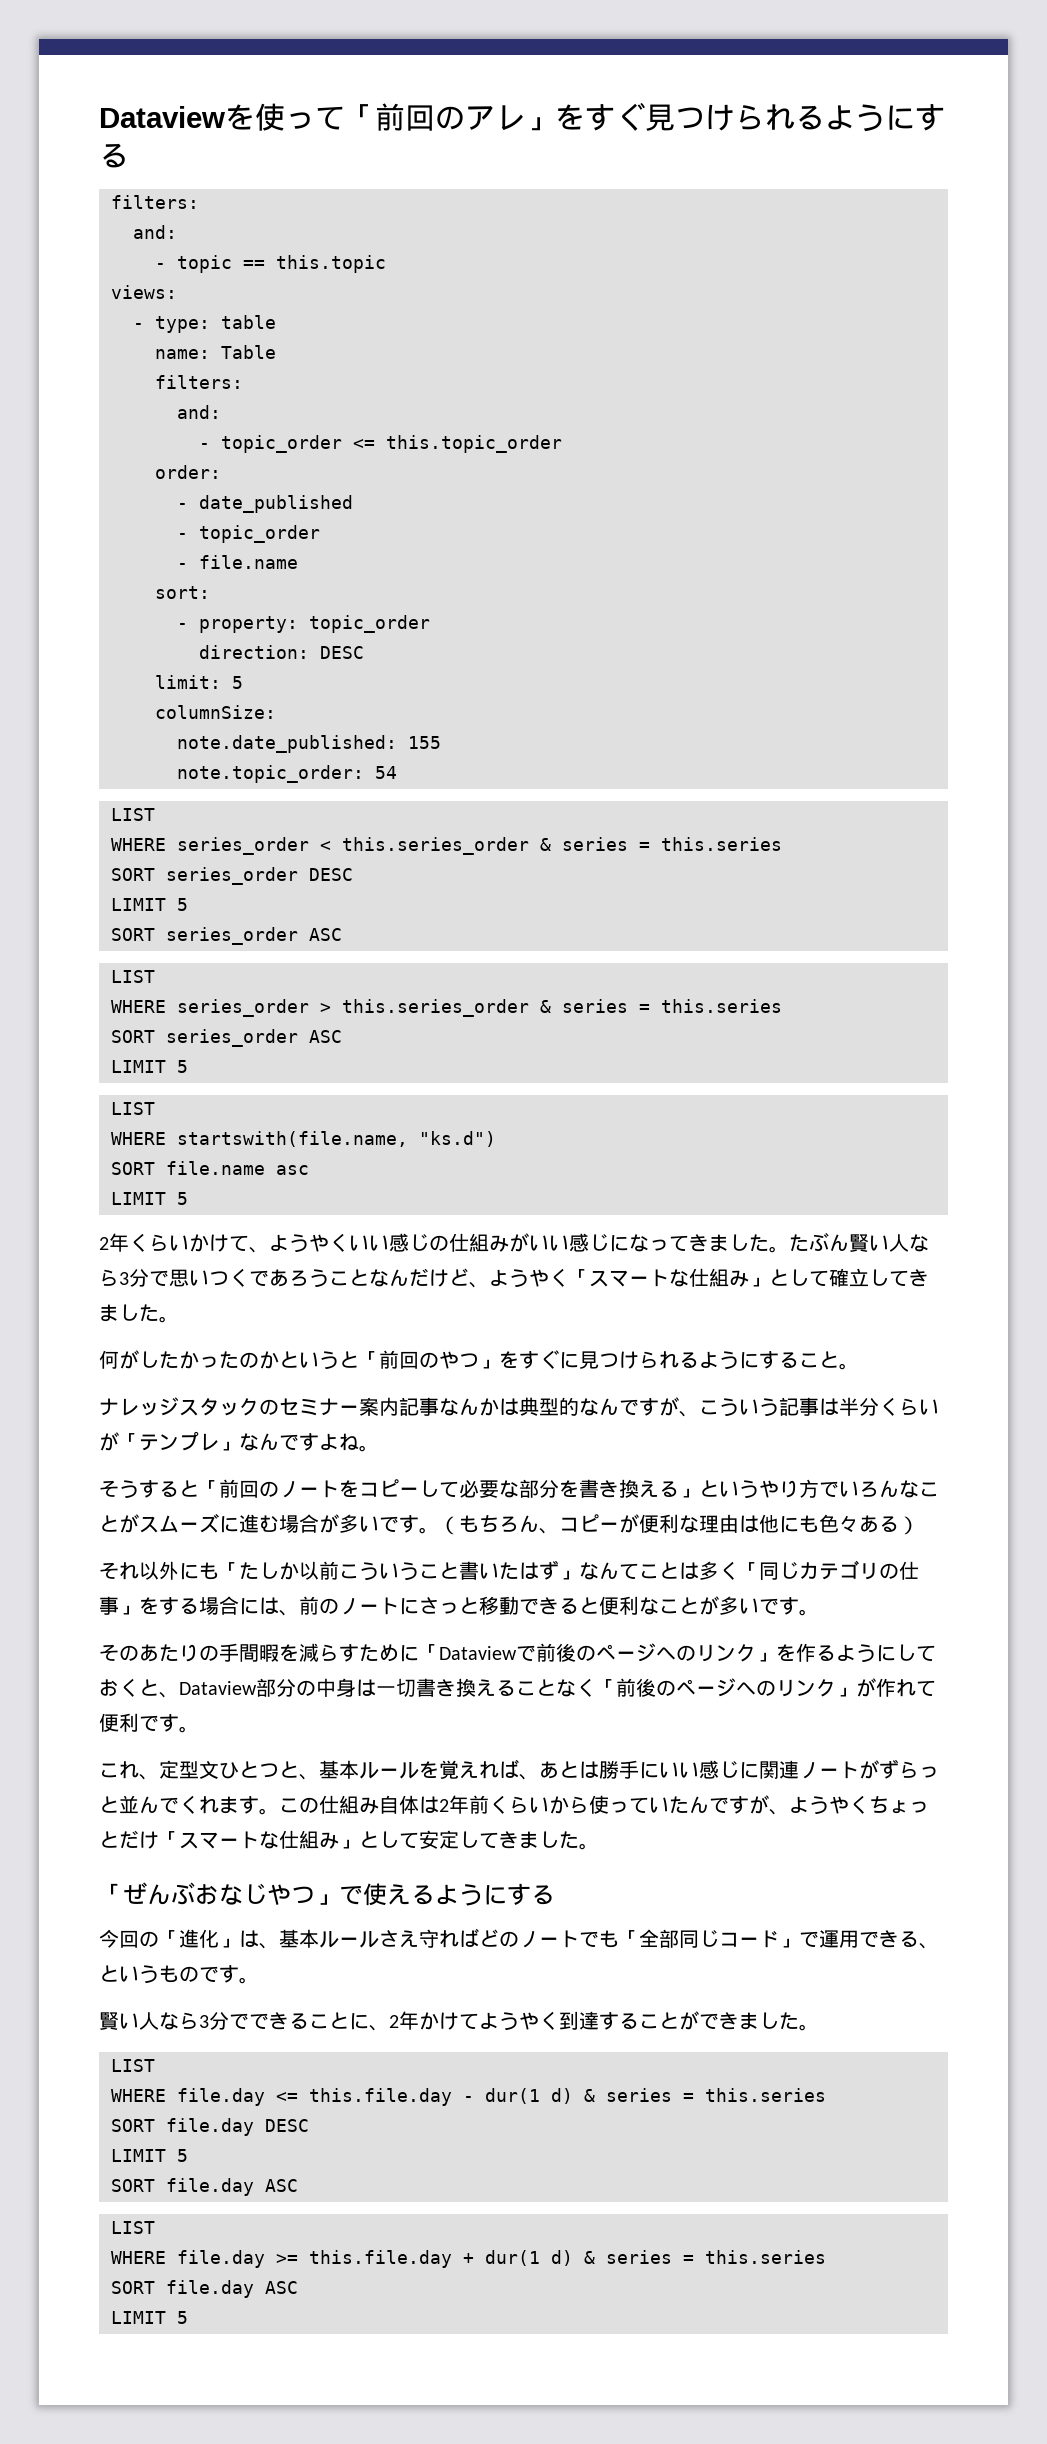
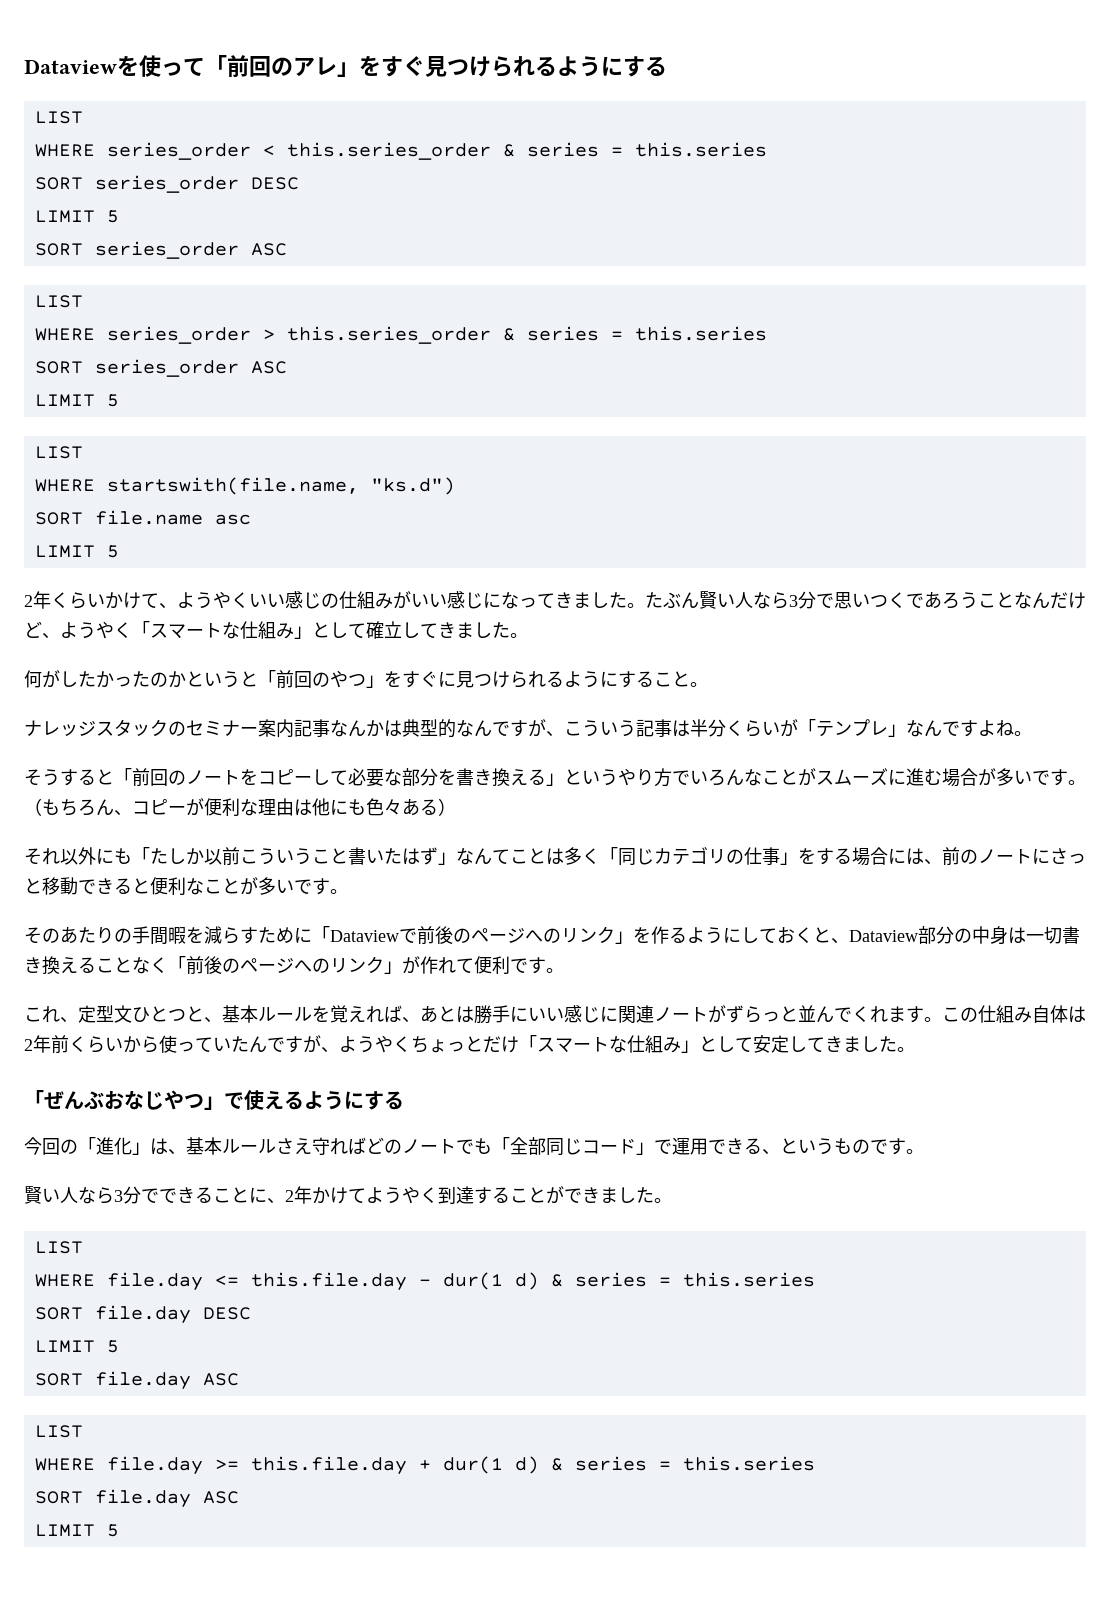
  Dataviewを使って「前回のアレ」をすぐ見つけられるようにする
- filters:
- and:
- - topic == this.topic
- views:
- - type: table
- name: Table
- filters:
- and:
- - topic_order <= this.topic_order
- order:
- - date_published
- - topic_order
- - file.name
- sort:
- - property: topic_order
- direction: DESC
- limit: 5
- columnSize:
- note.date_published: 155
- note.topic_order: 54

